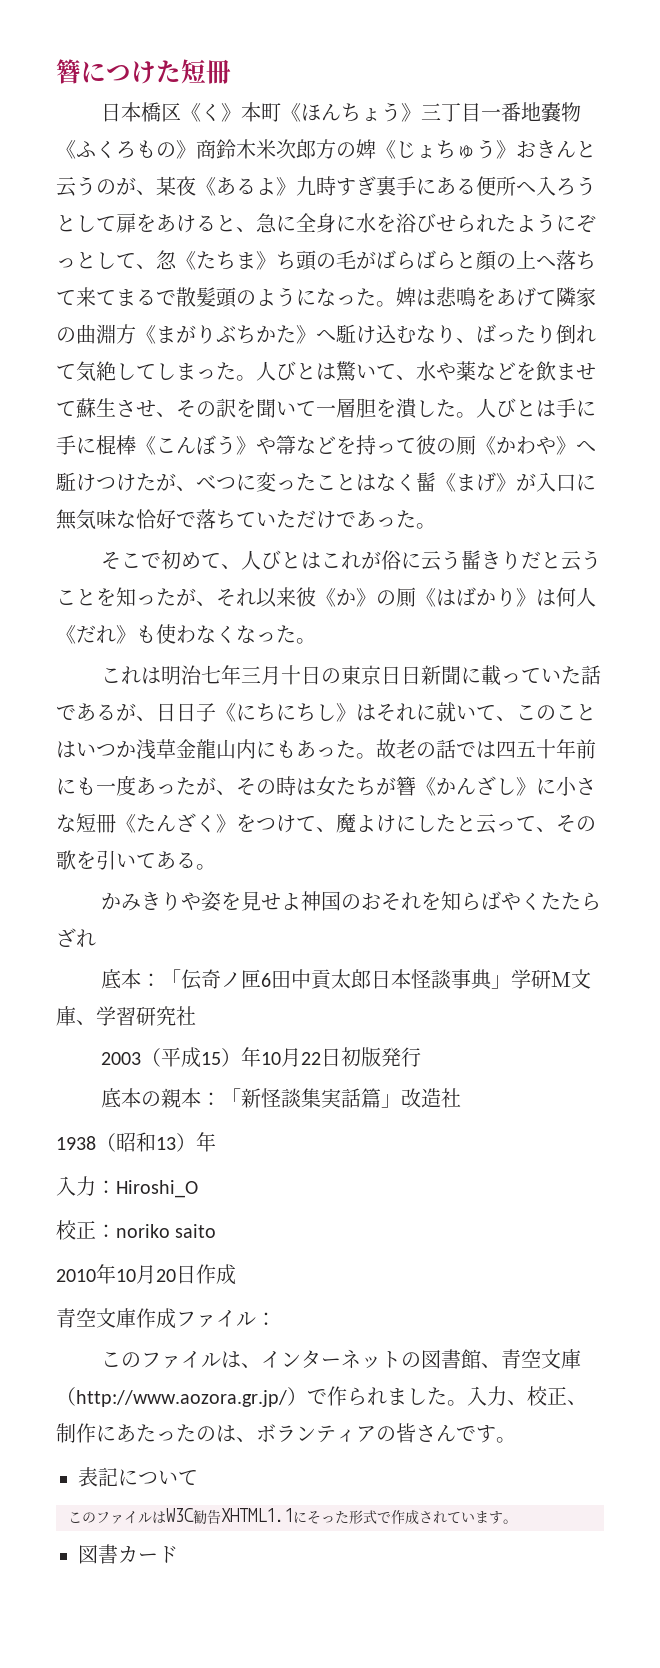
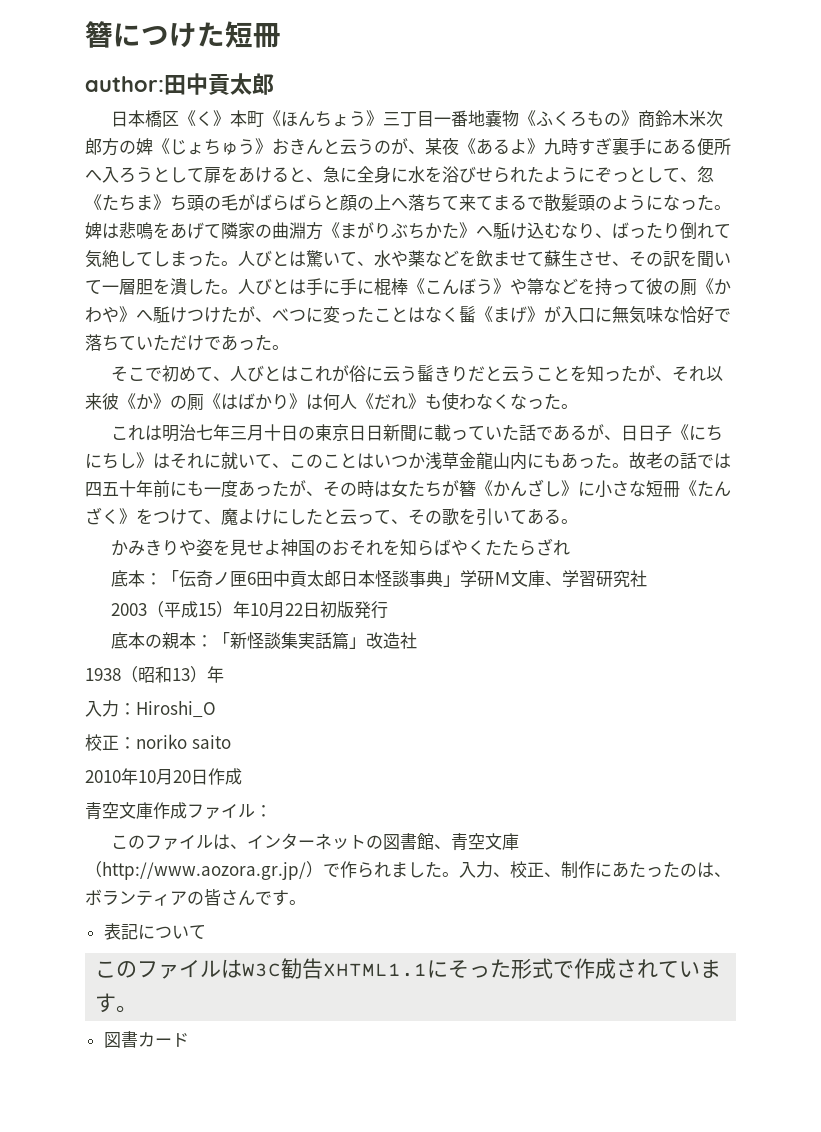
+ author:田中貢太郎

